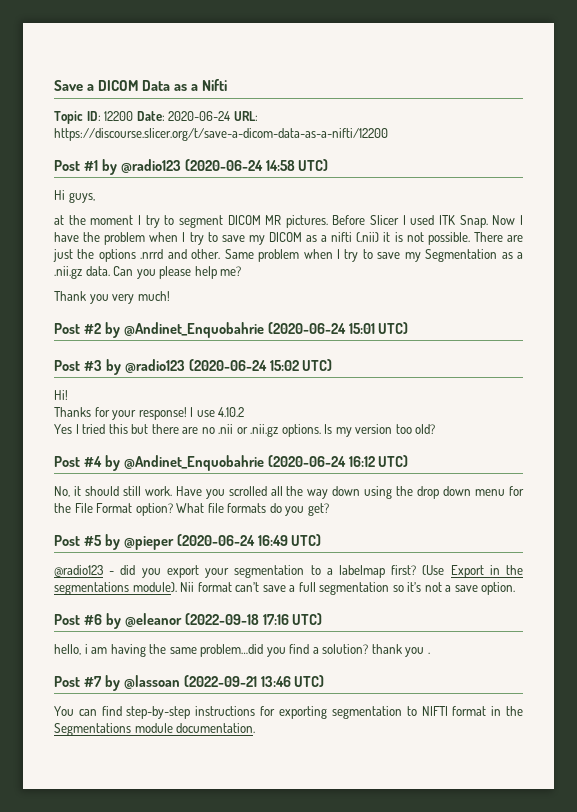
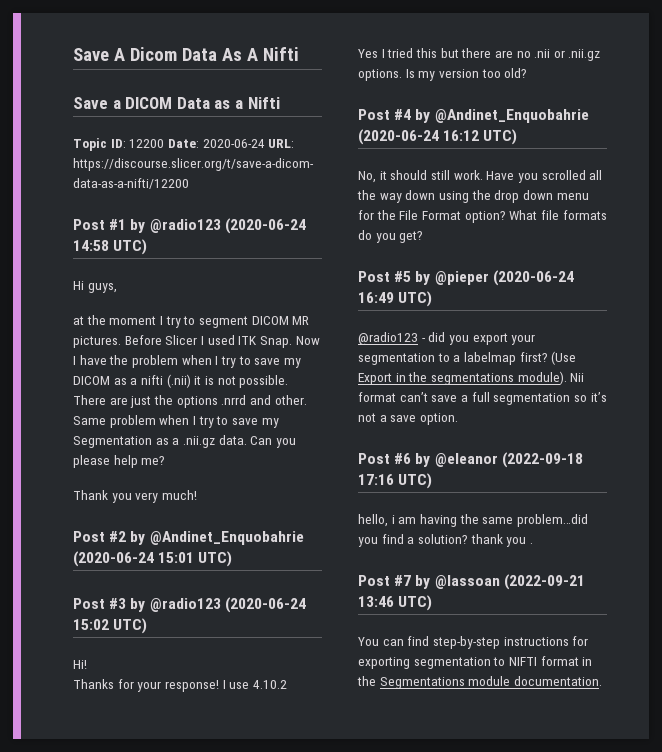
+ Save A Dicom Data As A Nifti

